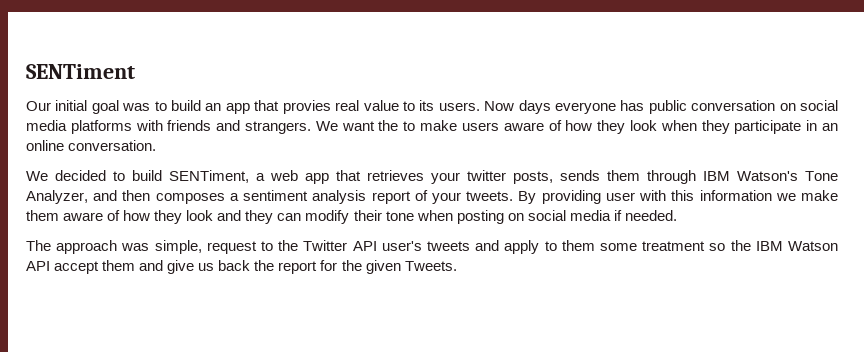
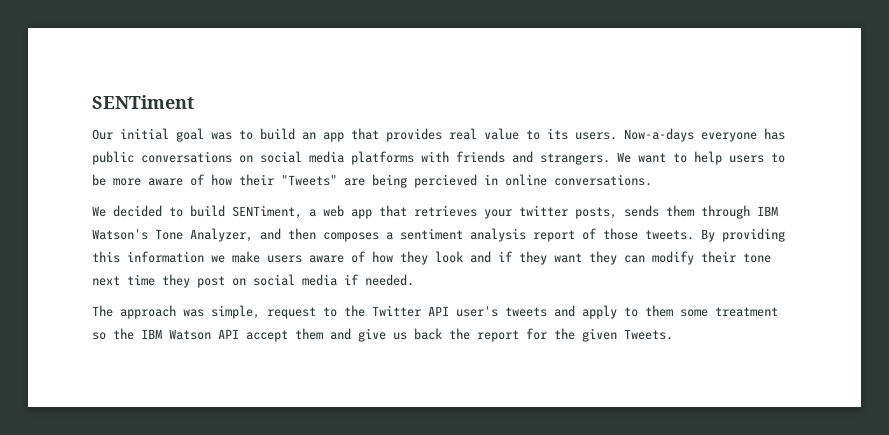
- Our initial goal was to build an app that provies real value to its users.
+ Our initial goal was to build an app that provides real value to its users.
- Now days everyone has public conversation on social media platforms with friends and strangers.
+ Now-a-days everyone has public conversations on social media platforms with friends and strangers.
- We want the to make users aware of how they look when they participate in an online conversation.
+ We want to help users to be more aware of how their "Tweets" are being percieved in online conversations.
- We decided to build SENTiment, a web app that retrieves your twitter posts, sends them through IBM Watson's Tone Analyzer, and then composes a sentiment analysis report of your tweets.
+ We decided to build SENTiment, a web app that retrieves your twitter posts, sends them through IBM Watson's Tone Analyzer, and then composes a sentiment analysis report of those tweets.
- By providing user with this information we make them aware of how they look and they can modify their tone when posting on social media if needed.
+ By providing this information we make users aware of how they look and if they want they can modify their tone next time they post on social media if needed.

